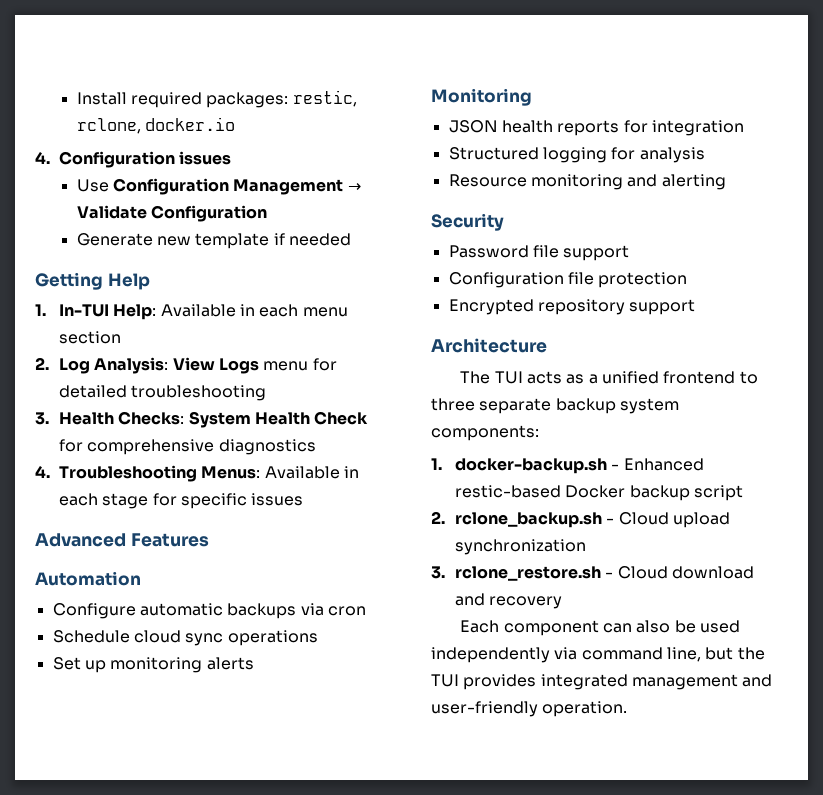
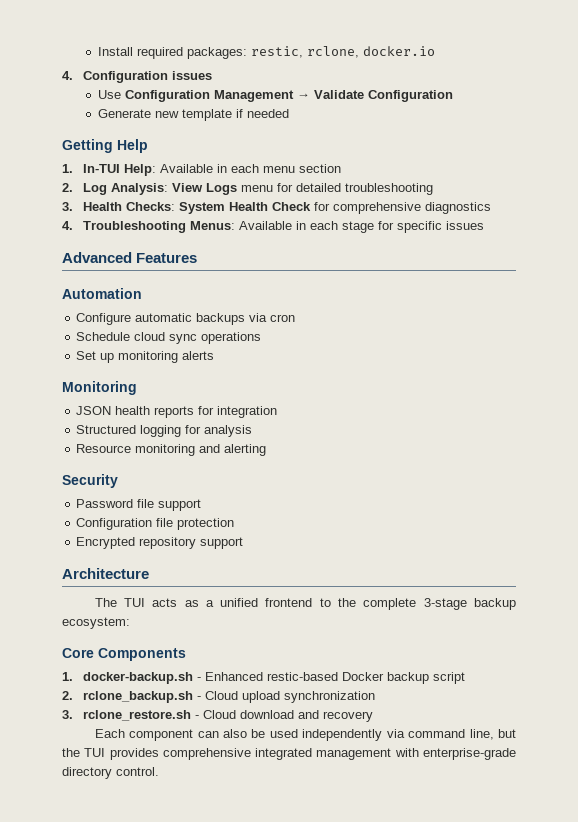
- The TUI acts as a unified frontend to three separate backup system components:
+ The TUI acts as a unified frontend to the complete 3-stage backup ecosystem:
+ Core Components
- Each component can also be used independently via command line, but the TUI provides integrated management and user-friendly operation.
+ Each component can also be used independently via command line, but the TUI provides comprehensive integrated management with enterprise-grade directory control.

